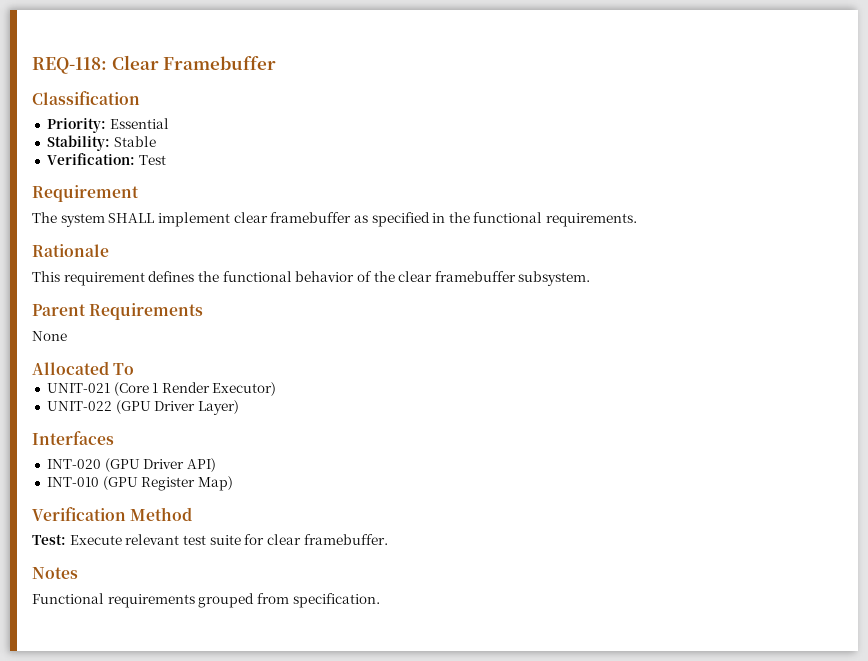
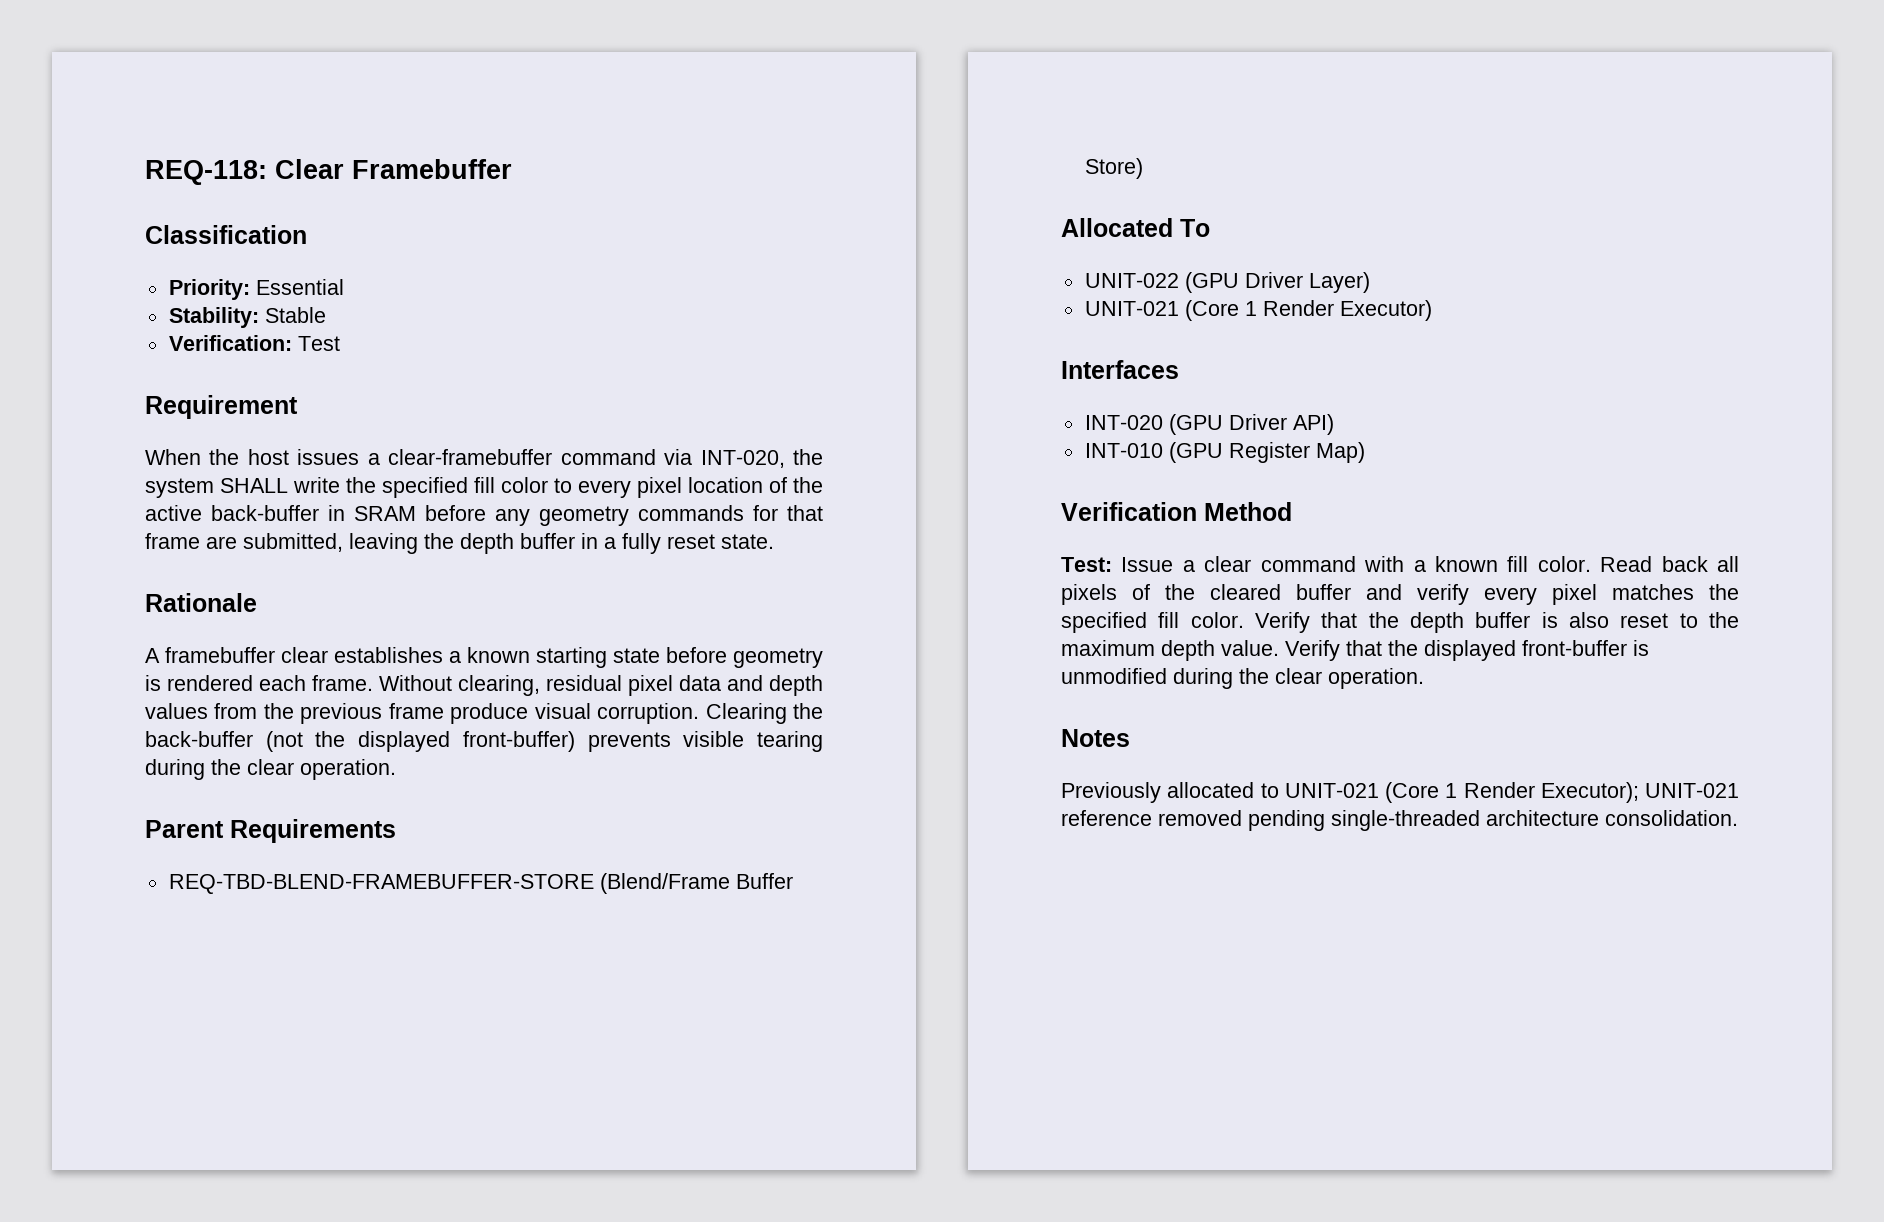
- The system SHALL implement clear framebuffer as specified in the functional requirements.
+ When the host issues a clear-framebuffer command via INT-020, the system SHALL write the specified fill color to every pixel location of the active back-buffer in SRAM before any geometry commands for that frame are submitted, leaving the depth buffer in a fully reset state.
  Rationale
- This requirement defines the functional behavior of the clear framebuffer subsystem.
+ A framebuffer clear establishes a known starting state before geometry is rendered each frame. Without clearing, residual pixel data and depth values from the previous frame produce visual corruption. Clearing the back-buffer (not the displayed front-buffer) prevents visible tearing during the clear operation.
  Parent Requirements
- None
+ REQ-TBD-BLEND-FRAMEBUFFER-STORE (Blend/Frame Buffer Store)
  Allocated To
+ UNIT-022 (GPU Driver Layer)
- UNIT-022 (GPU Driver Layer)
- Test: Execute relevant test suite for clear framebuffer.
+ Test: Issue a clear command with a known fill color. Read back all pixels of the cleared buffer and verify every pixel matches the specified fill color. Verify that the depth buffer is also reset to the maximum depth value. Verify that the displayed front-buffer is unmodified during the clear operation.
  Notes
- Functional requirements grouped from specification.
+ Previously allocated to UNIT-021 (Core 1 Render Executor); UNIT-021 reference removed pending single-threaded architecture consolidation.

